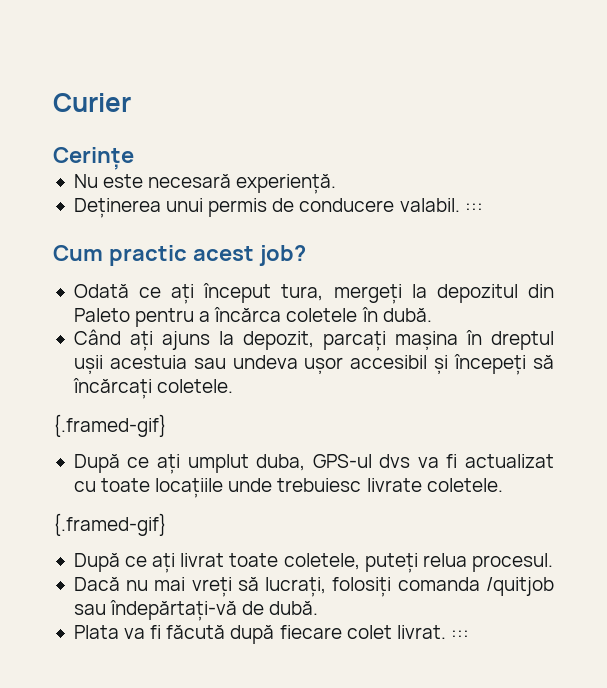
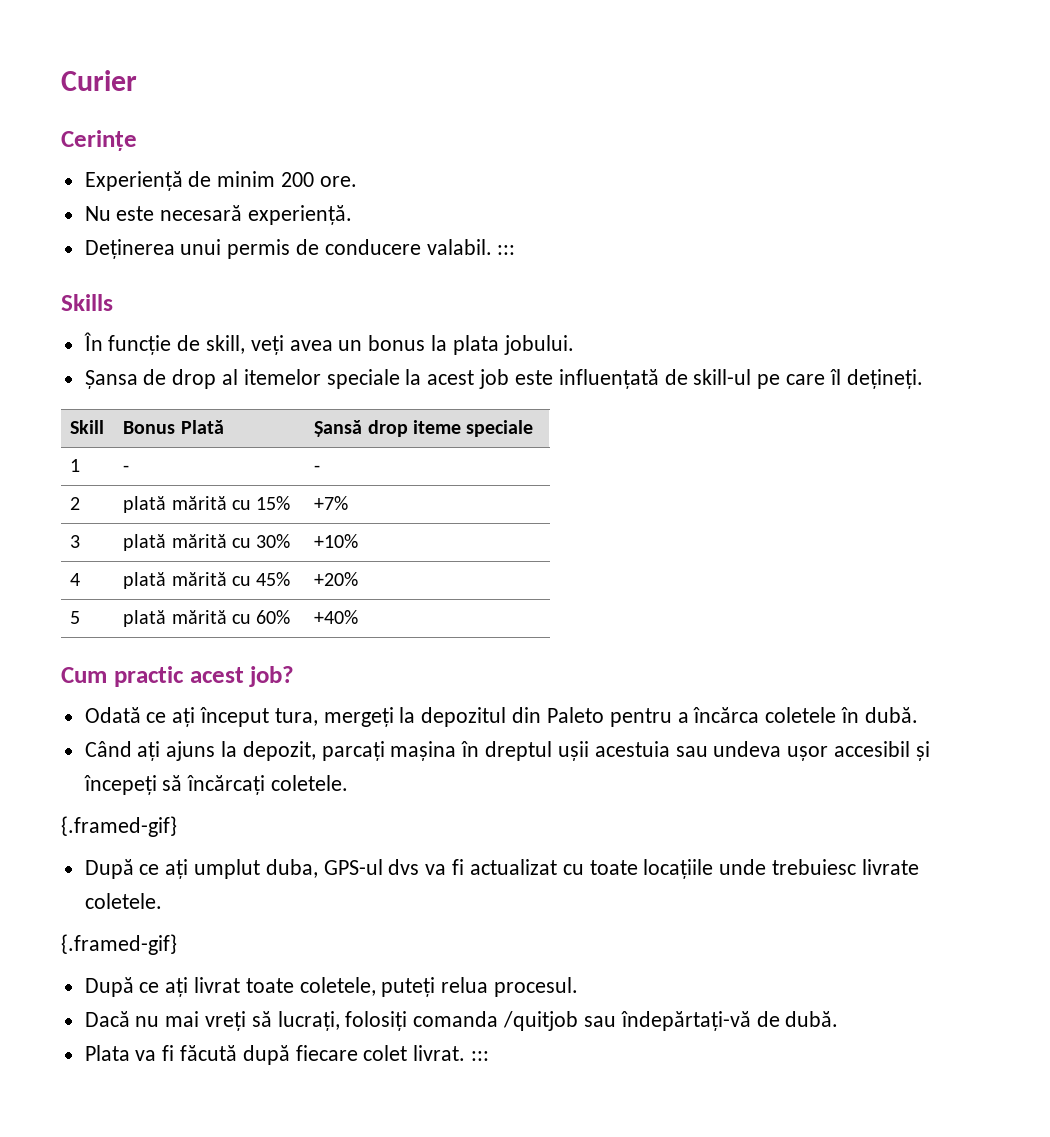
+ Experiență de minim 200 ore.
+ Skills
+ În funcție de skill, veți avea un bonus la plata jobului.
+ Șansa de drop al itemelor speciale la acest job este influențată de skill-ul pe care îl dețineți.
+ Skill | Bonus Plată | Șansă drop iteme speciale
+ 1 | - | -
+ 2 | plată mărită cu 15% | +7%
+ 3 | plată mărită cu 30% | +10%
+ 4 | plată mărită cu 45% | +20%
+ 5 | plată mărită cu 60% | +40%

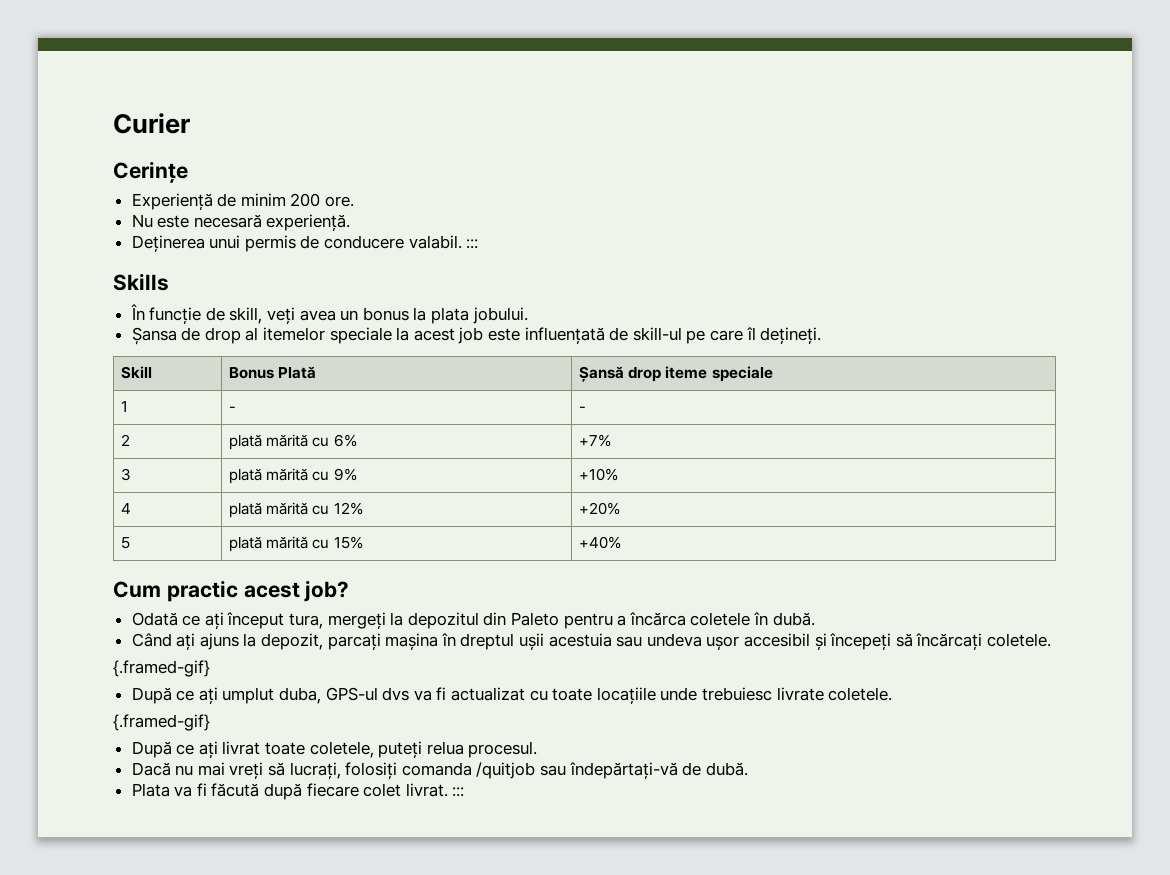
- 2 | plată mărită cu 15% | +7%
+ 2 | plată mărită cu 6% | +7%
- 3 | plată mărită cu 30% | +10%
+ 3 | plată mărită cu 9% | +10%
- 4 | plată mărită cu 45% | +20%
+ 4 | plată mărită cu 12% | +20%
- 5 | plată mărită cu 60% | +40%
+ 5 | plată mărită cu 15% | +40%

